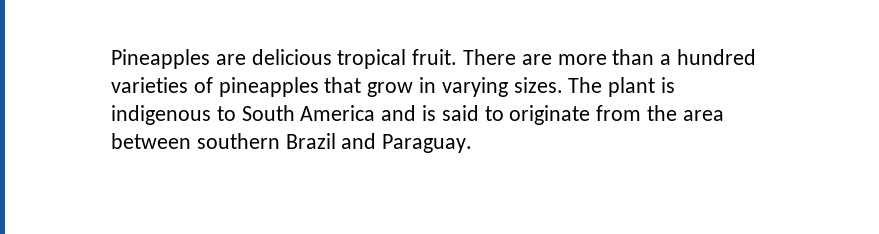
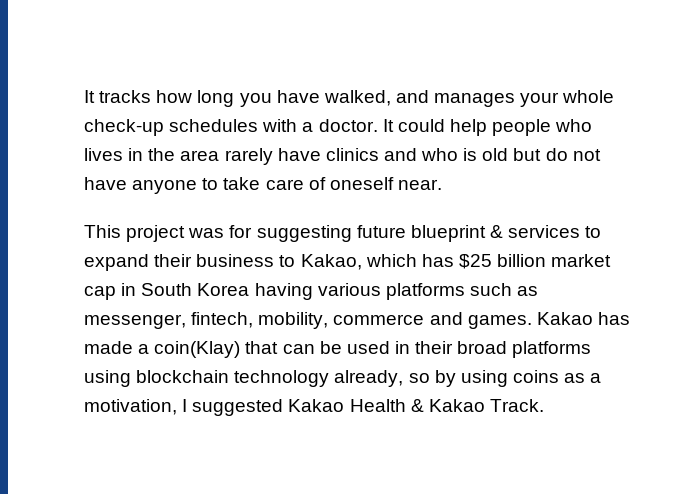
- Pineapples are delicious tropical fruit. There are more than a hundred varieties of pineapples that grow in varying sizes. The plant is indigenous to South America and is said to originate from the area between southern Brazil and Paraguay.
+ It tracks how long you have walked, and manages your whole check-up schedules with a doctor. It could help people who lives in the area rarely have clinics and who is old but do not have anyone to take care of oneself near.
+ This project was for suggesting future blueprint & services to expand their business to Kakao, which has $25 billion market cap in South Korea having various platforms such as messenger, fintech, mobility, commerce and games. Kakao has made a coin(Klay) that can be used in their broad platforms using blockchain technology already, so by using coins as a motivation, I suggested Kakao Health & Kakao Track.

